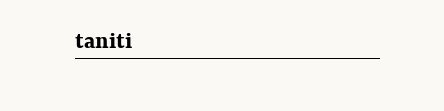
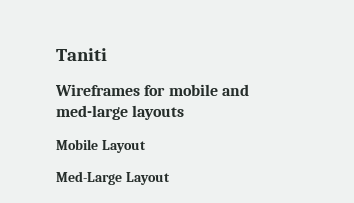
- taniti
+ Taniti
+ Wireframes for mobile and med-large layouts
+ Mobile Layout
+ Med-Large Layout

